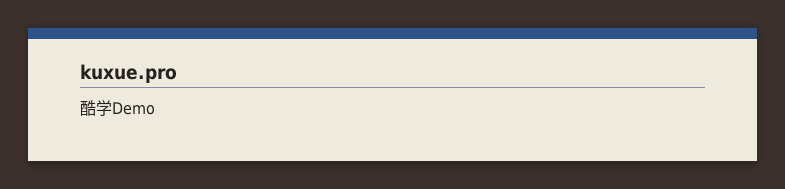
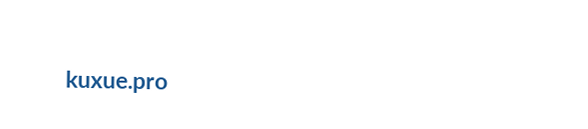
- 酷学Demo

